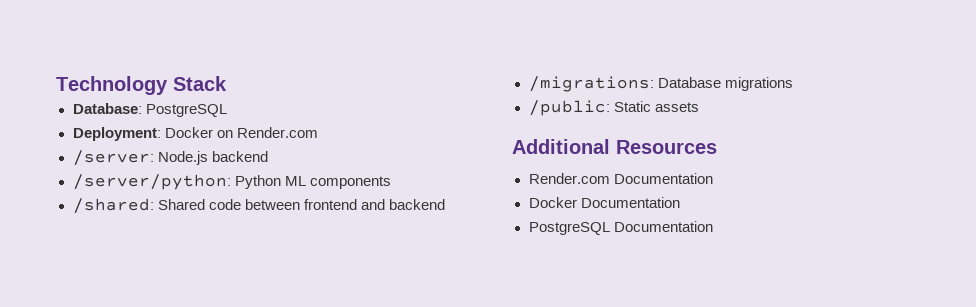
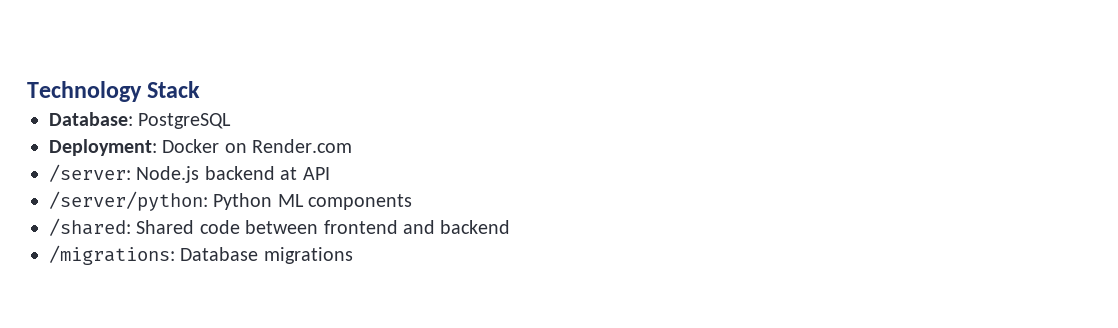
- /server: Node.js backend
+ /server: Node.js backend at API
- /public: Static assets
- Additional Resources
- Render.com Documentation
- Docker Documentation
- PostgreSQL Documentation

